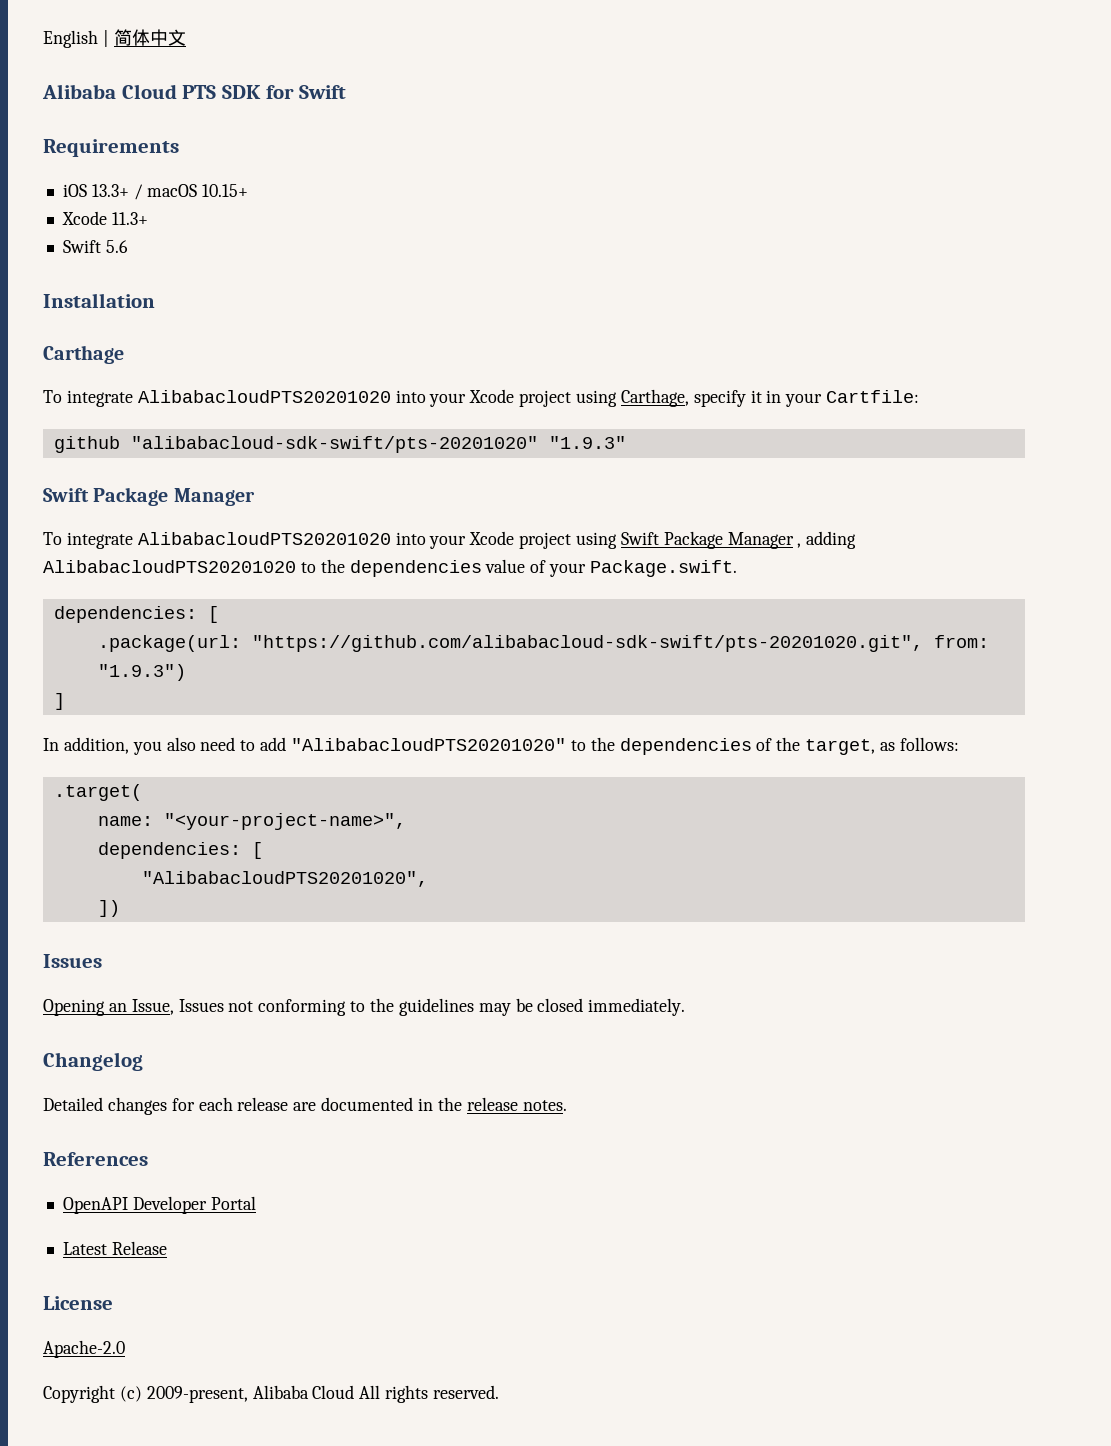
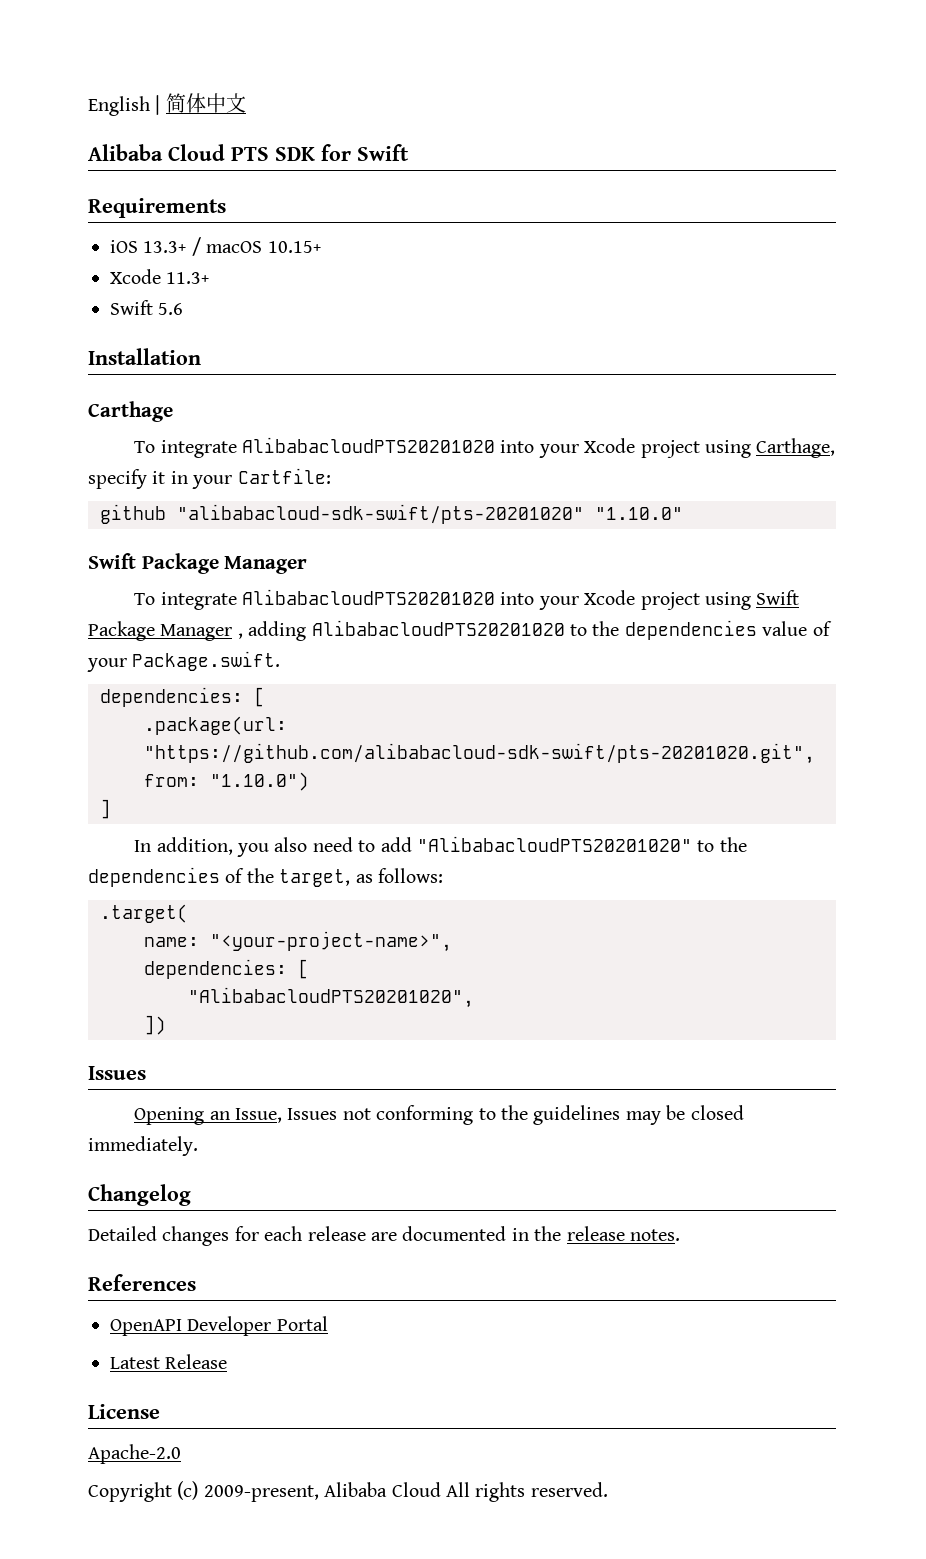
- github "alibabacloud-sdk-swift/pts-20201020" "1.9.3"
+ github "alibabacloud-sdk-swift/pts-20201020" "1.10.0"
- .package(url: "https://github.com/alibabacloud-sdk-swift/pts-20201020.git", from: "1.9.3")
+ .package(url: "https://github.com/alibabacloud-sdk-swift/pts-20201020.git", from: "1.10.0")

